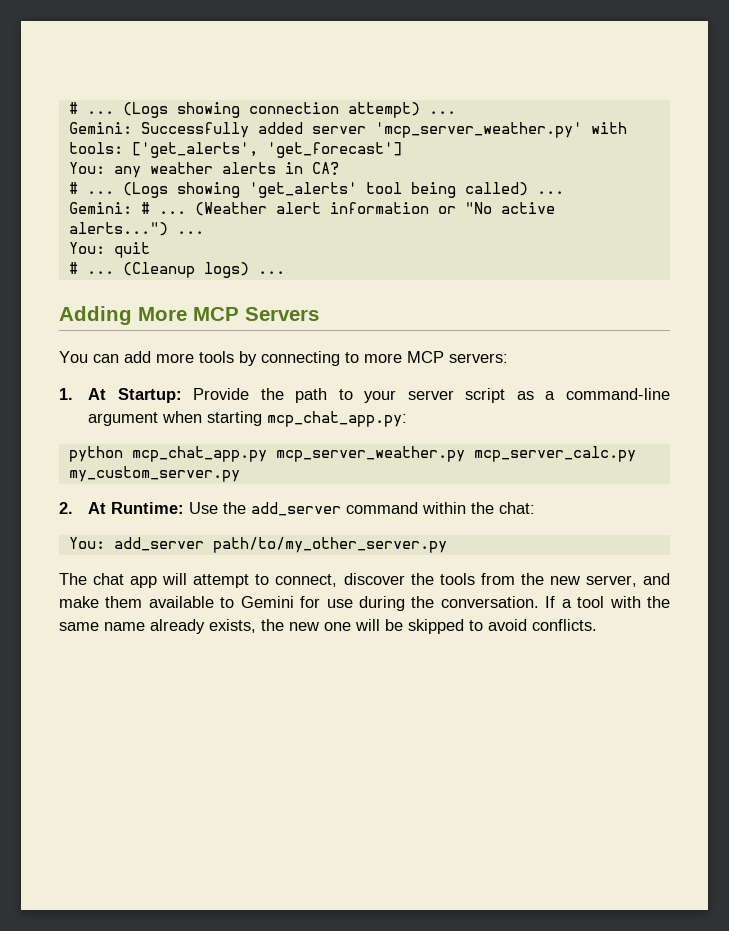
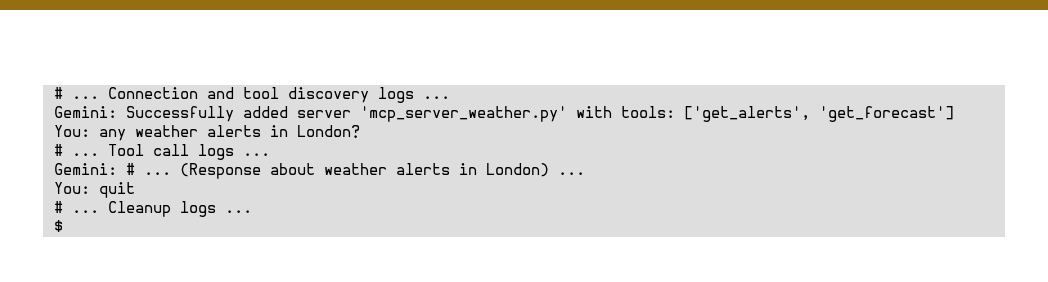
- # ... (Logs showing connection attempt) ...
+ # ... Connection and tool discovery logs ...
- You: any weather alerts in CA?
- # ... (Logs showing 'get_alerts' tool being called) ...
- Gemini: # ... (Weather alert information or "No active alerts...") ...
+ You: any weather alerts in London?
+ # ... Tool call logs ...
+ Gemini: # ... (Response about weather alerts in London) ...
- (Cleanup logs) ...
- Adding More MCP Servers
- You can add more tools by connecting to more MCP servers:
- 1. At Startup: Provide the path to your server script as a command-line argument when starting mcp_chat_app.py:
- python mcp_chat_app.py mcp_server_weather.py mcp_server_calc.py my_custom_server.py
- 2. At Runtime: Use the add_server command within the chat:
- You: add_server path/to/my_other_server.py
- The chat app will attempt to connect, discover the tools from the new server, and make them available to Gemini for use during the conversation. If a tool with the same name already exists, the new one will be skipped to avoid conflicts.
+ Cleanup logs ...
+ $

